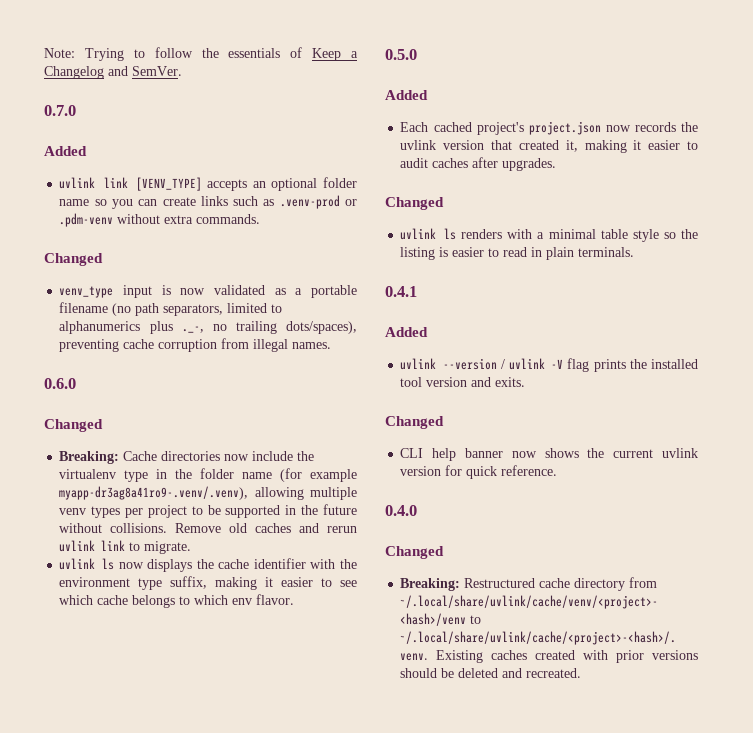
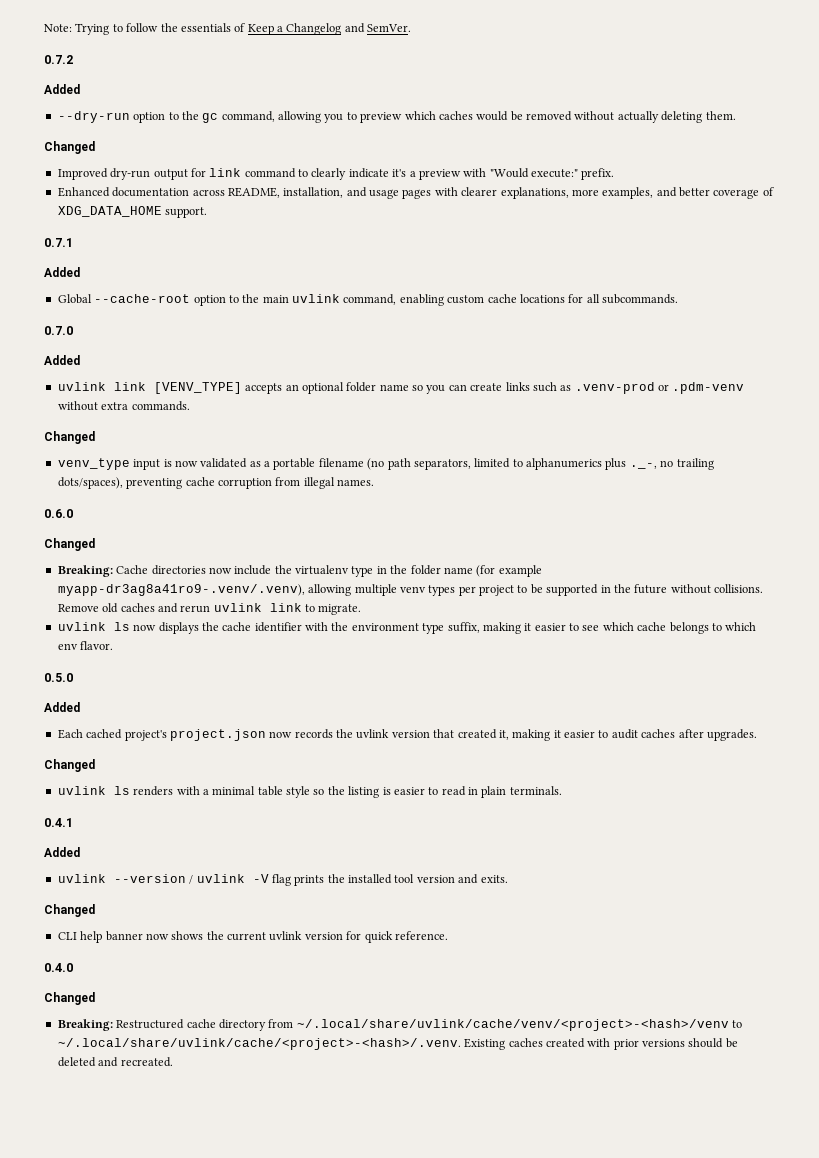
+ 0.7.2
+ Added
+ --dry-run option to the gc command, allowing you to preview which caches would be removed without actually deleting them.
+ Changed
+ Improved dry-run output for link command to clearly indicate it's a preview with "Would execute:" prefix.
+ Enhanced documentation across README, installation, and usage pages with clearer explanations, more examples, and better coverage of XDG_DATA_HOME support.
+ 0.7.1
+ Added
+ Global --cache-root option to the main uvlink command, enabling custom cache locations for all subcommands.

